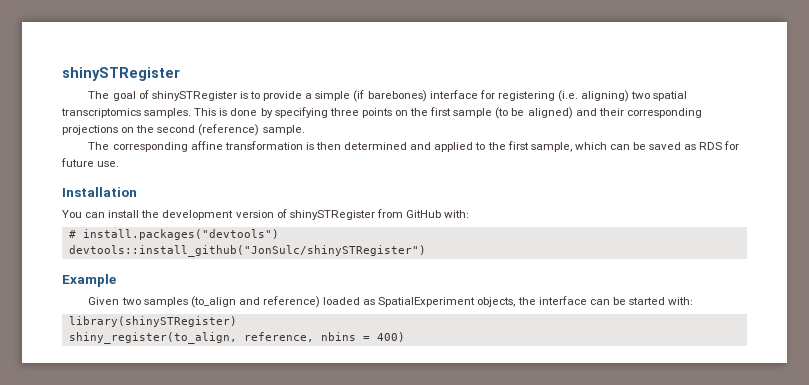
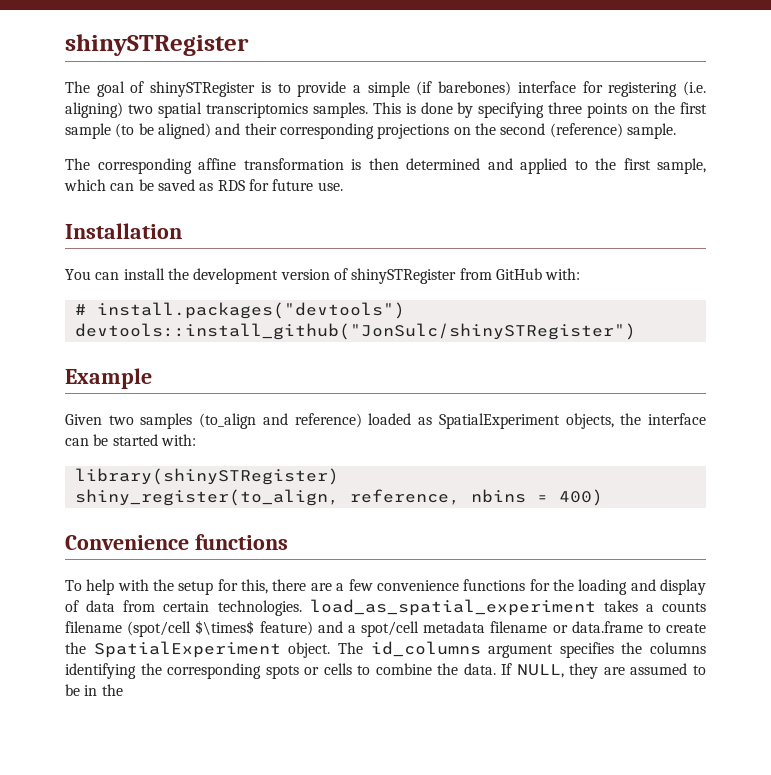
+ Convenience functions
+ To help with the setup for this, there are a few convenience functions for the loading and display of data from certain technologies. load_as_spatial_experiment takes a counts filename (spot/cell $\times$ feature) and a spot/cell metadata filename or data.frame to create the SpatialExperiment object. The id_columns argument specifies the columns identifying the corresponding spots or cells to combine the data. If NULL, they are assumed to be in the

